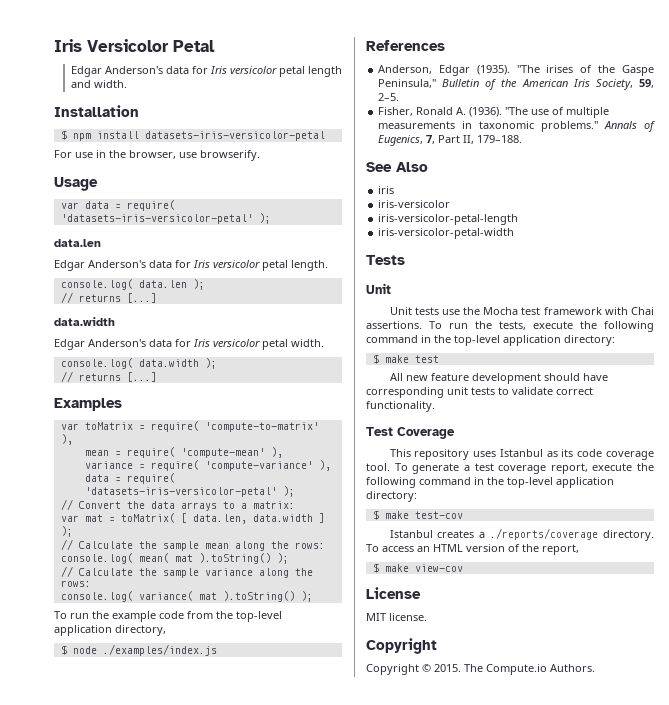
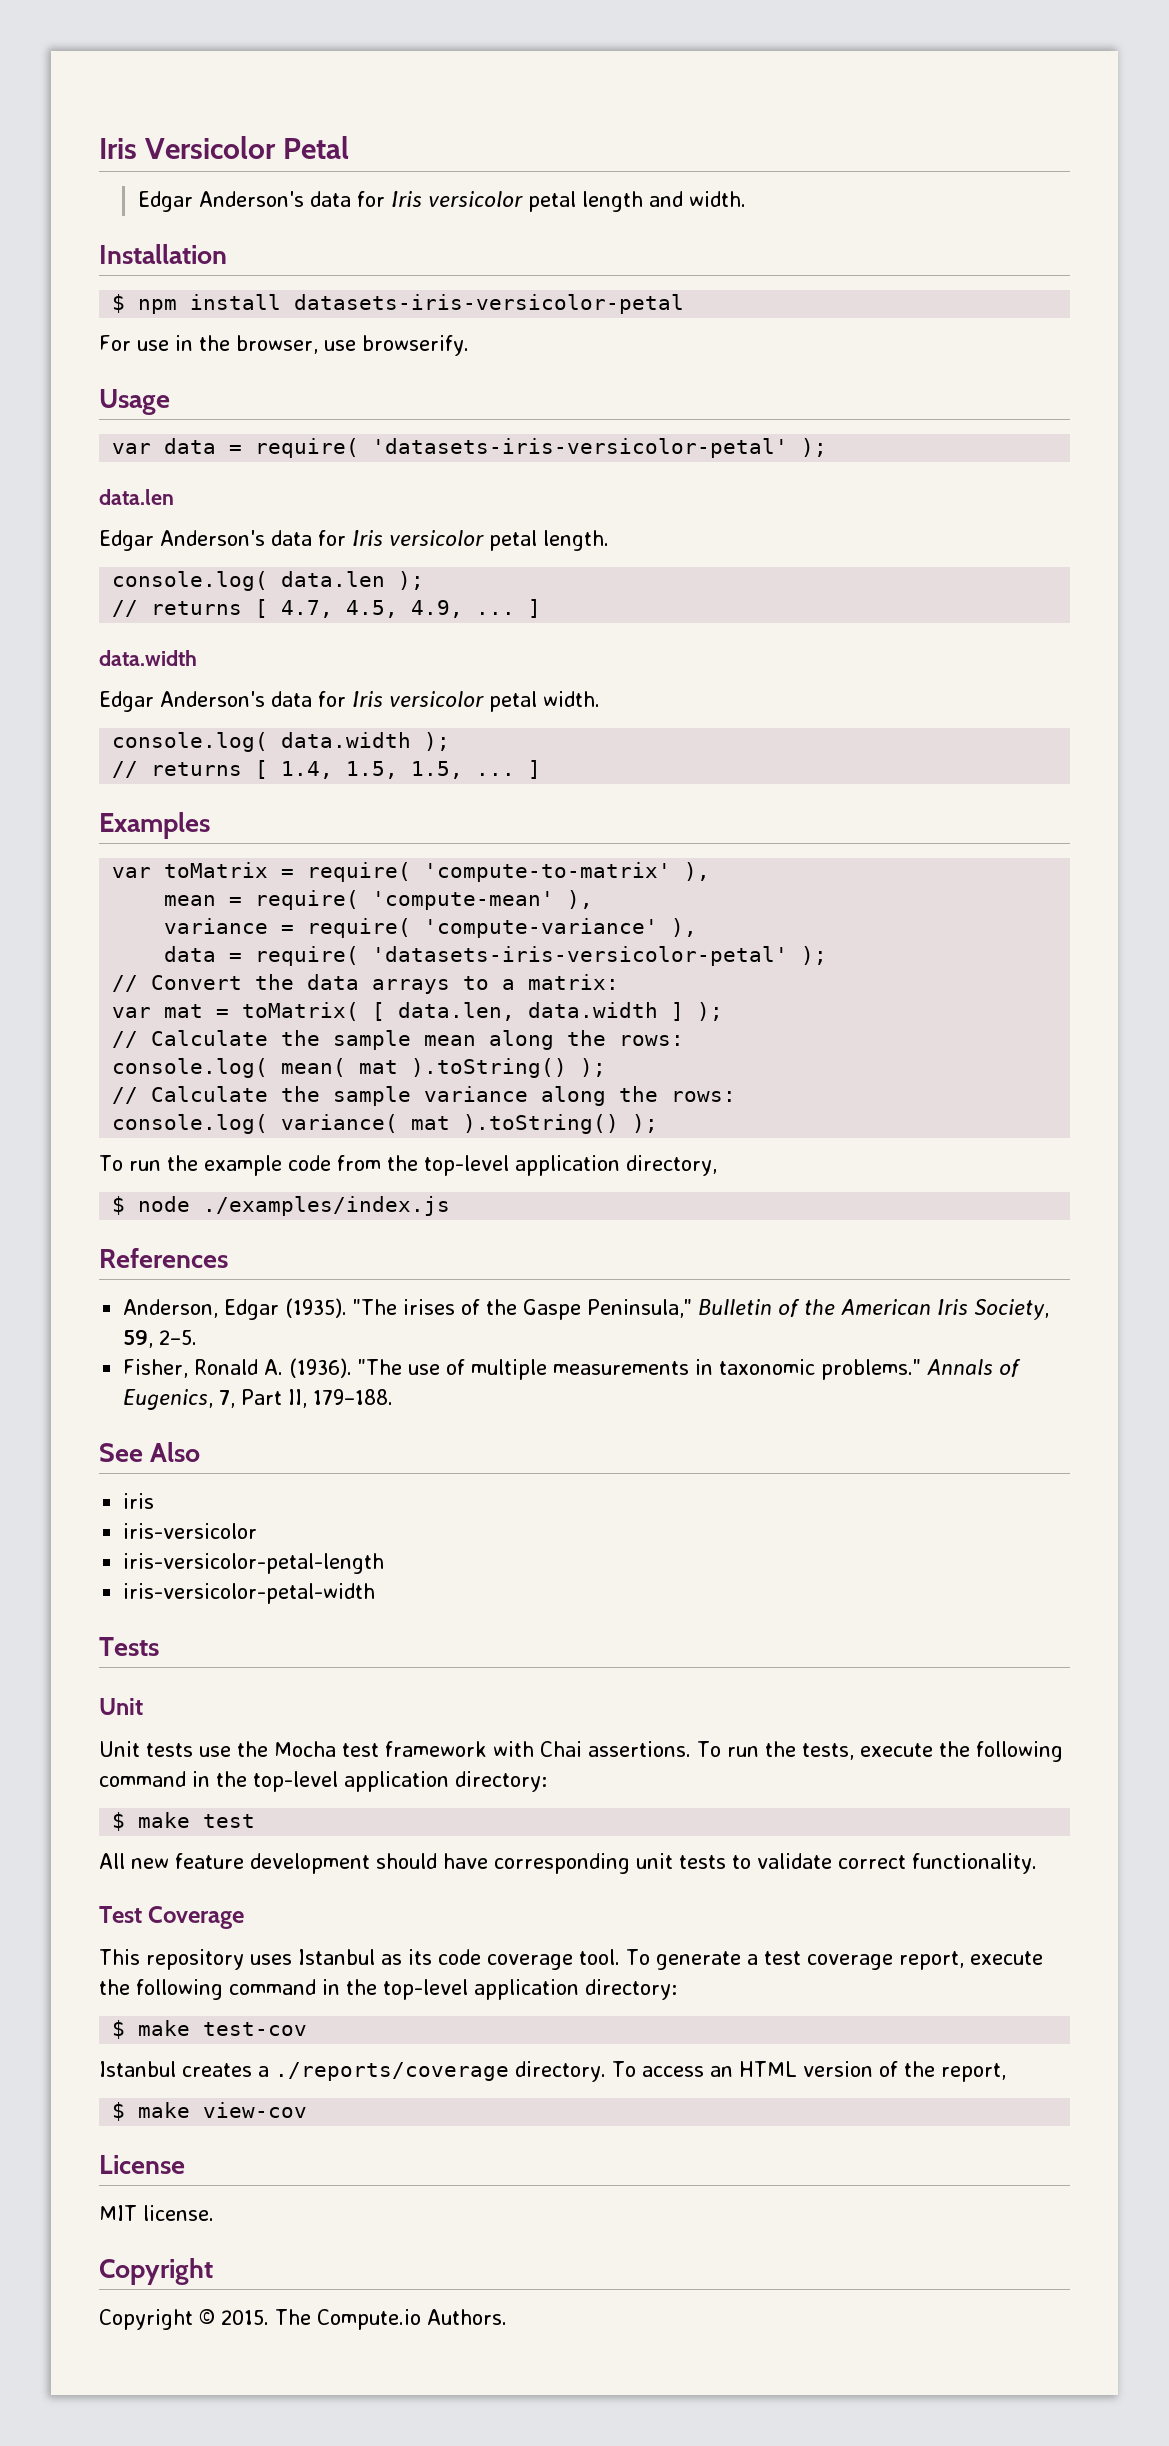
  console.log( data.len );
- // returns [...]
+ // returns [ 4.7, 4.5, 4.9, ... ]
  console.log( data.width );
- // returns [...]
+ // returns [ 1.4, 1.5, 1.5, ... ]

